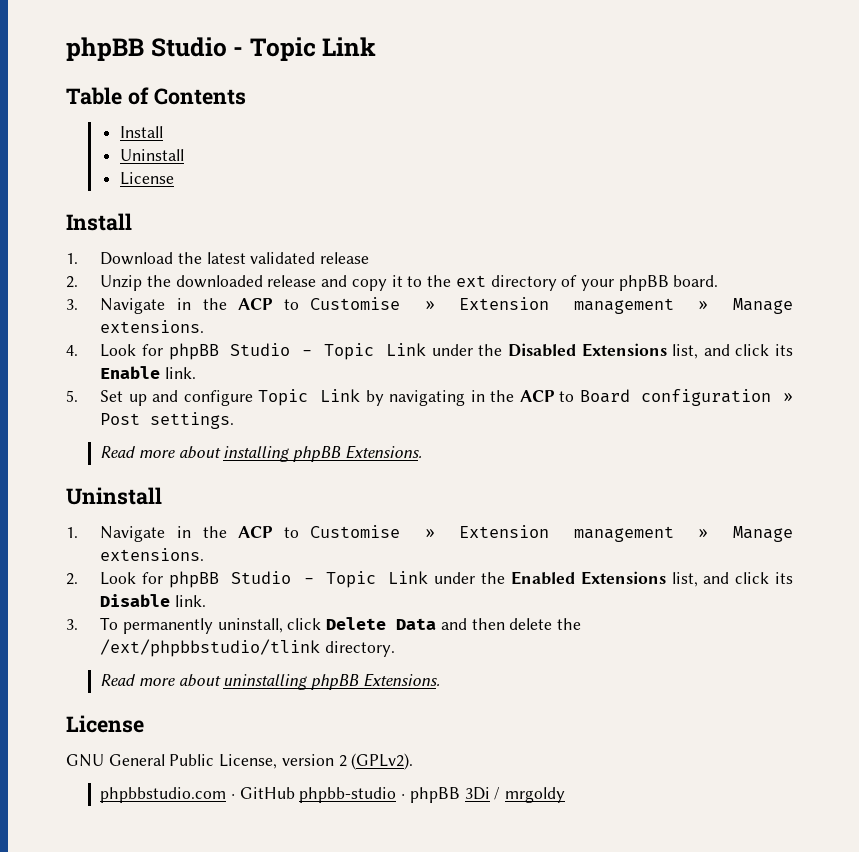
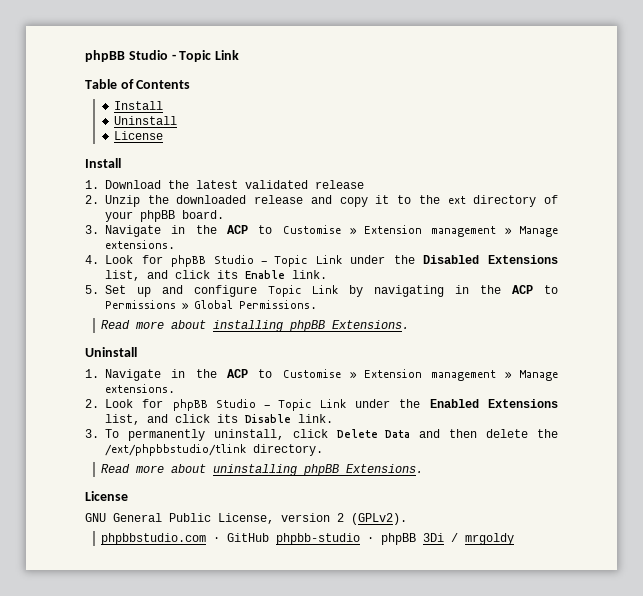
- 5. Set up and configure Topic Link by navigating in the ACP to Board configuration » Post settings.
+ 5. Set up and configure Topic Link by navigating in the ACP to Permissions » Global Permissions.

